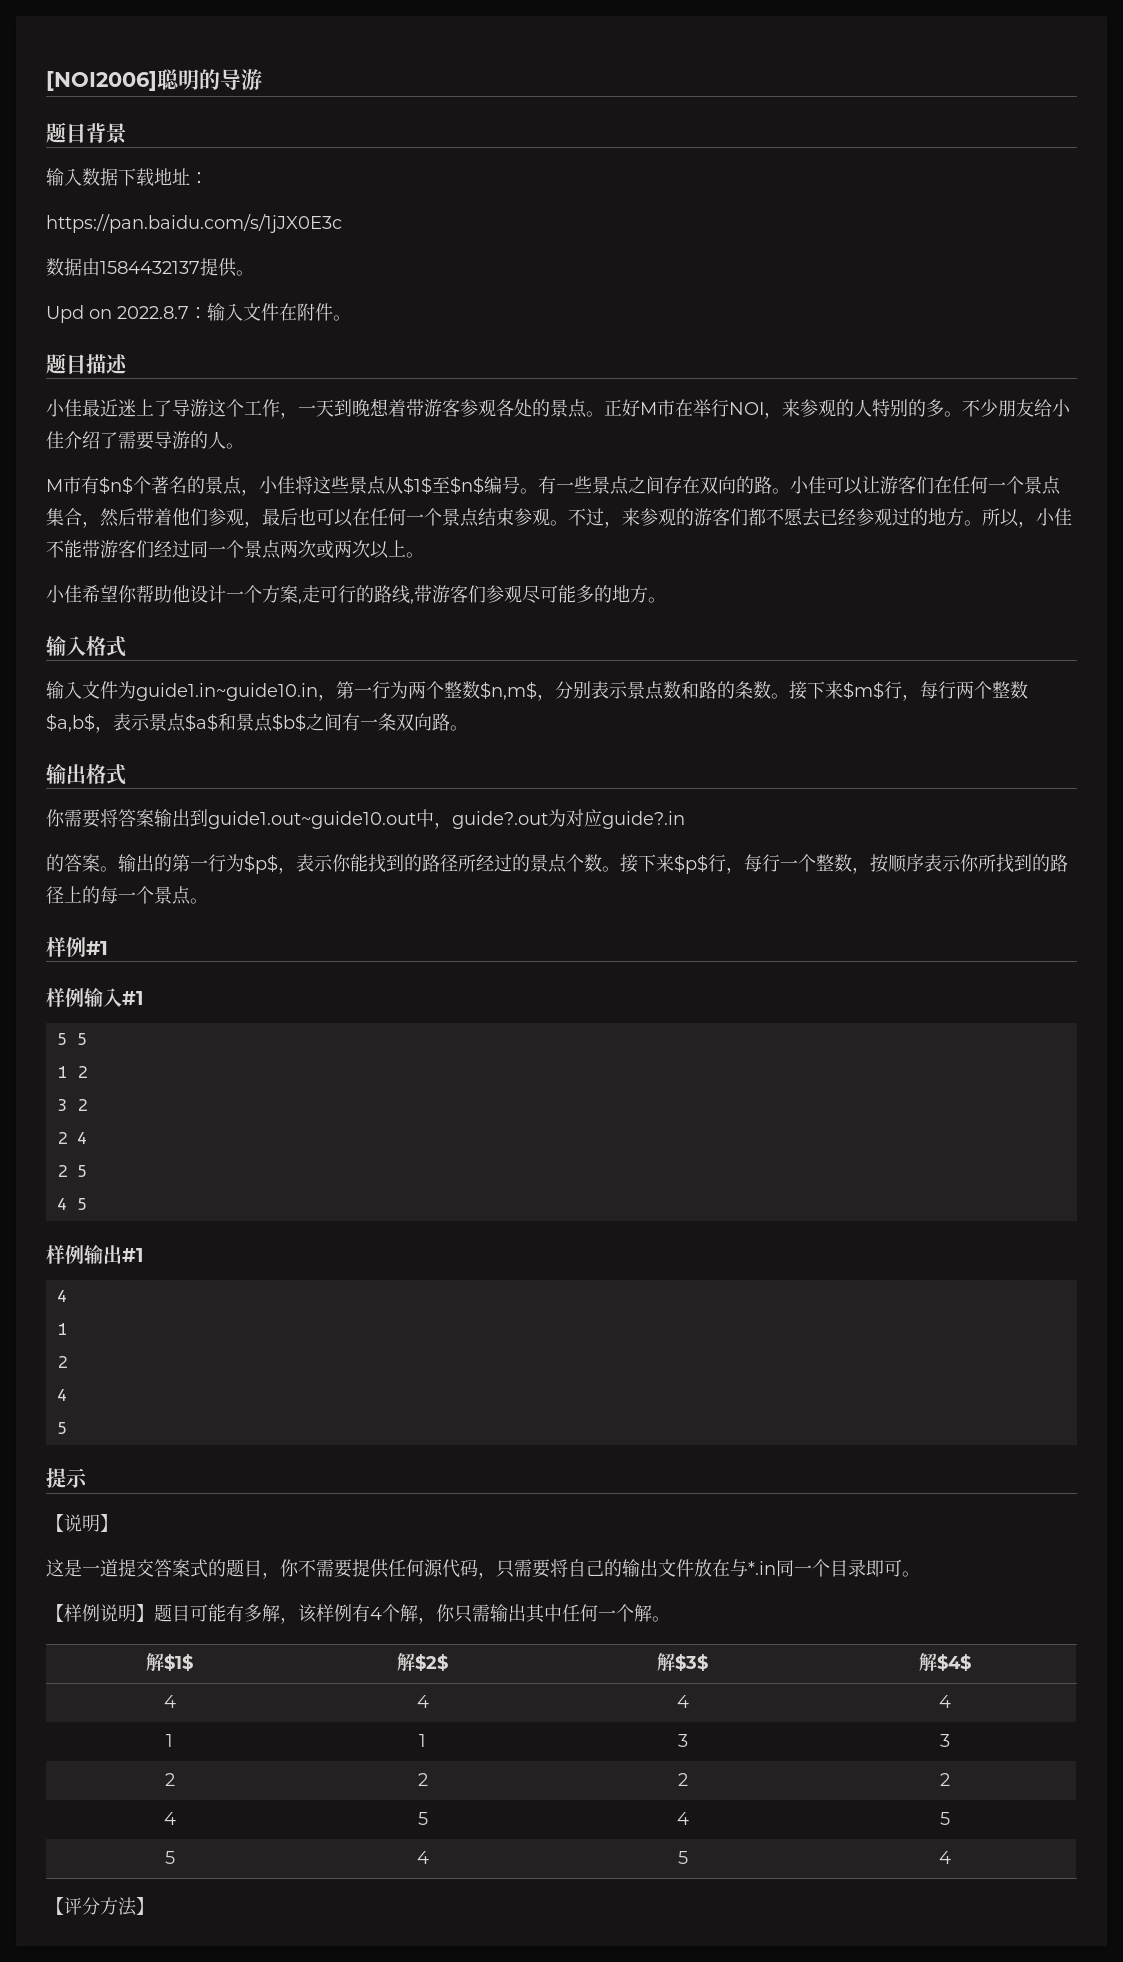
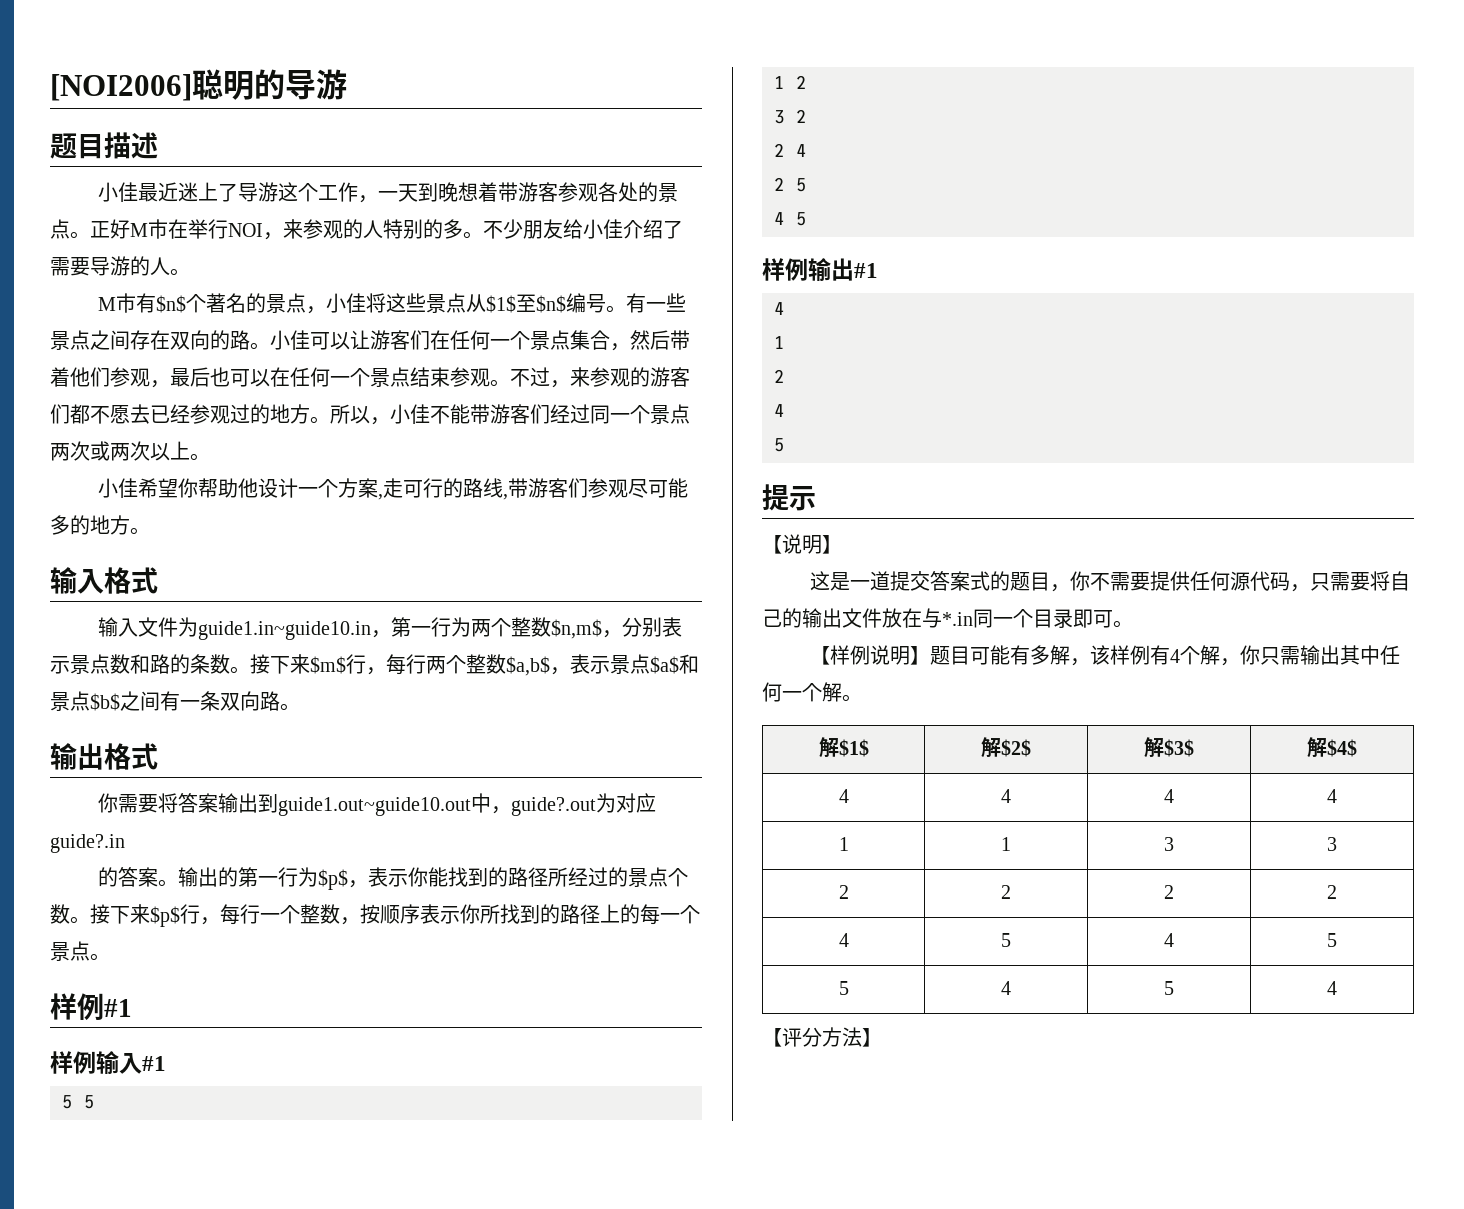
- 题目背景
- 输入数据下载地址：
- https://pan.baidu.com/s/1jJX0E3c
- 数据由1584432137提供。
- Upd on 2022.8.7：输入文件在附件。

